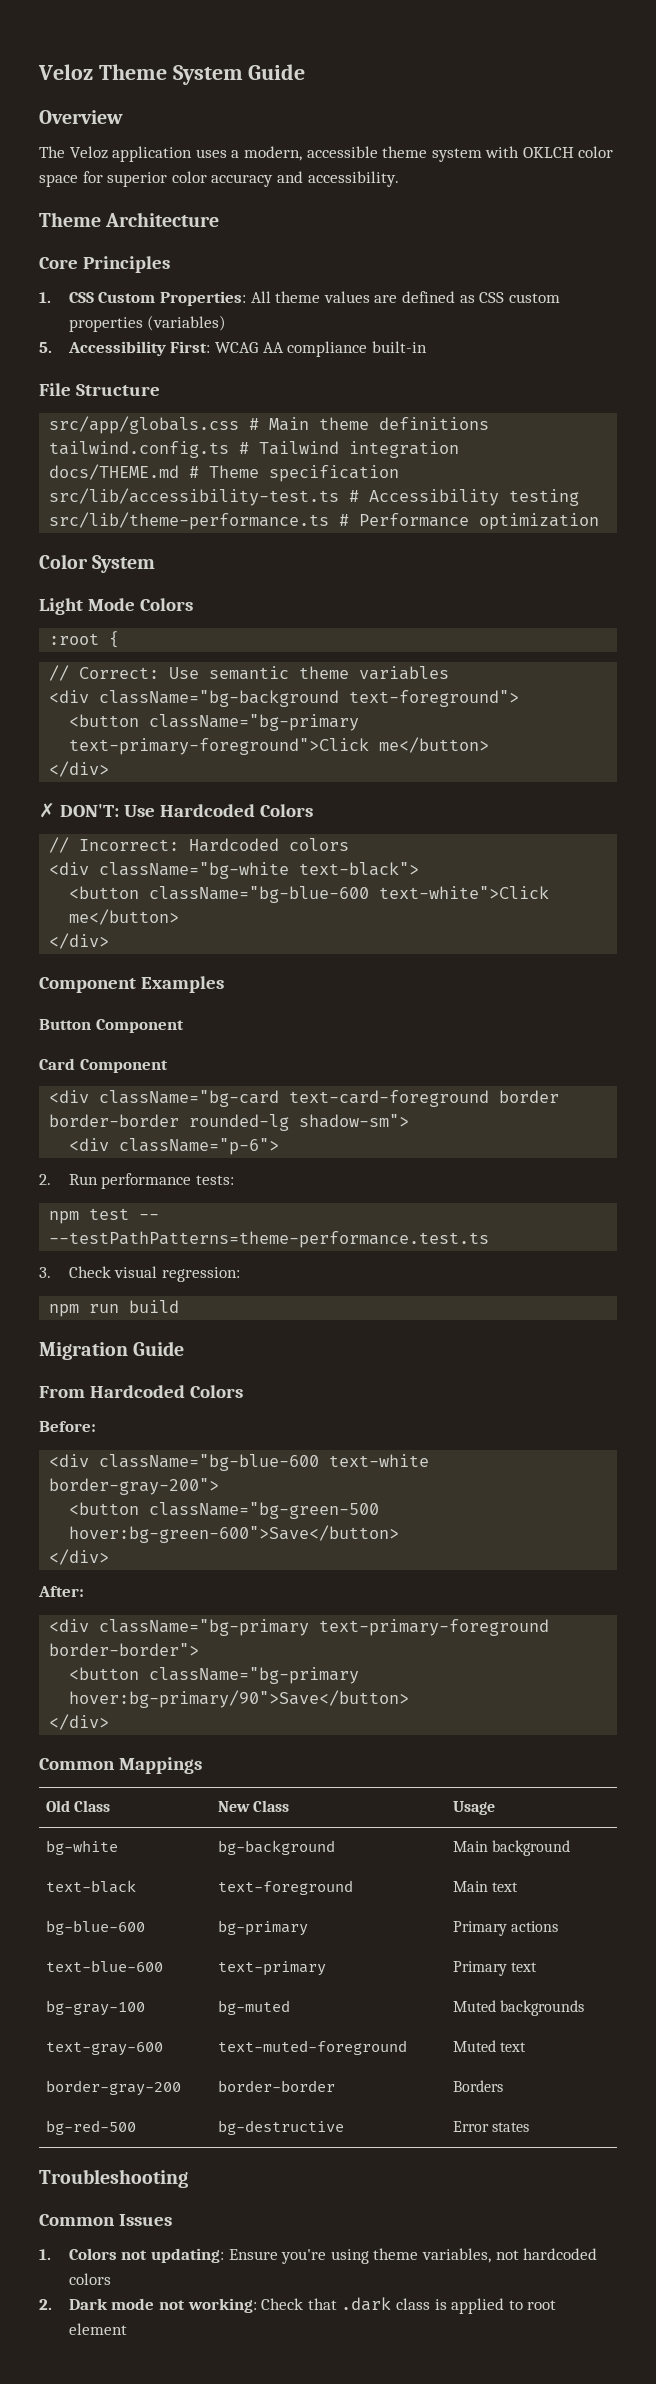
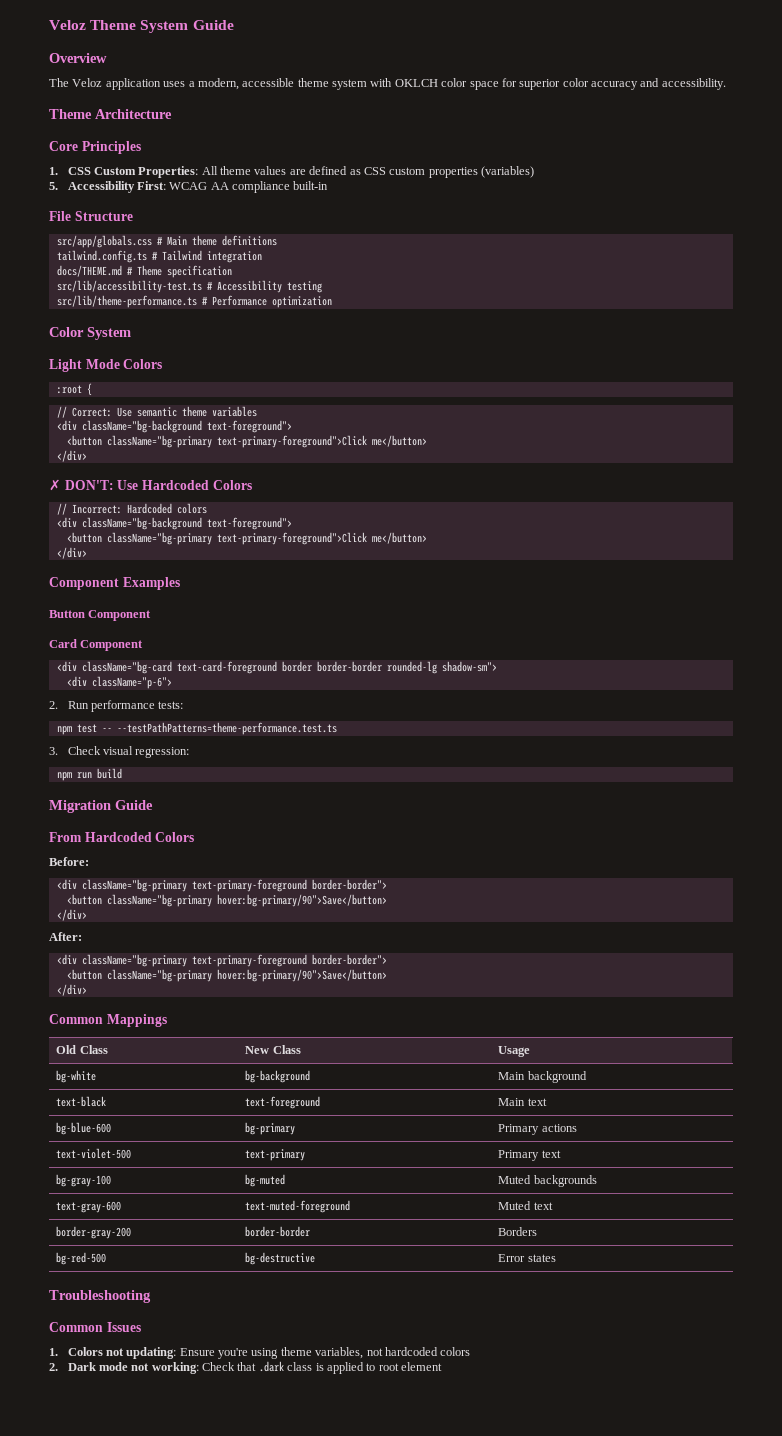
  // Incorrect: Hardcoded colors
- <div className="bg-white text-black">
- <button className="bg-blue-600 text-white">Click me</button>
+ <div className="bg-background text-foreground">
+ <button className="bg-primary text-primary-foreground">Click me</button>
  Before:
- <div className="bg-blue-600 text-white border-gray-200">
- <button className="bg-green-500 hover:bg-green-600">Save</button>
+ <div className="bg-primary text-primary-foreground border-border">
+ <button className="bg-primary hover:bg-primary/90">Save</button>
- text-blue-600 | text-primary | Primary text
+ text-violet-500 | text-primary | Primary text

